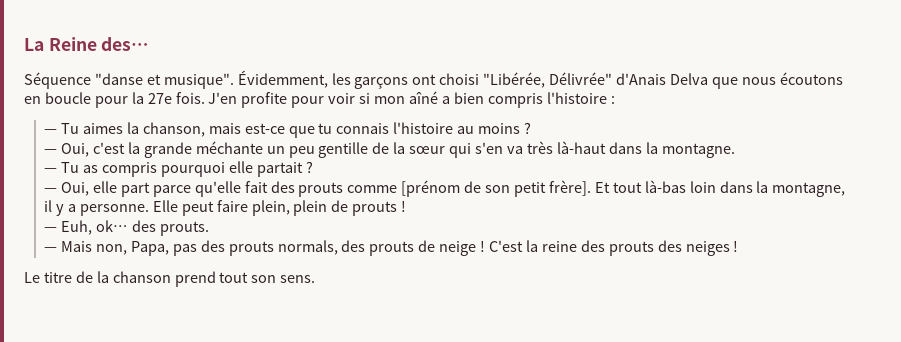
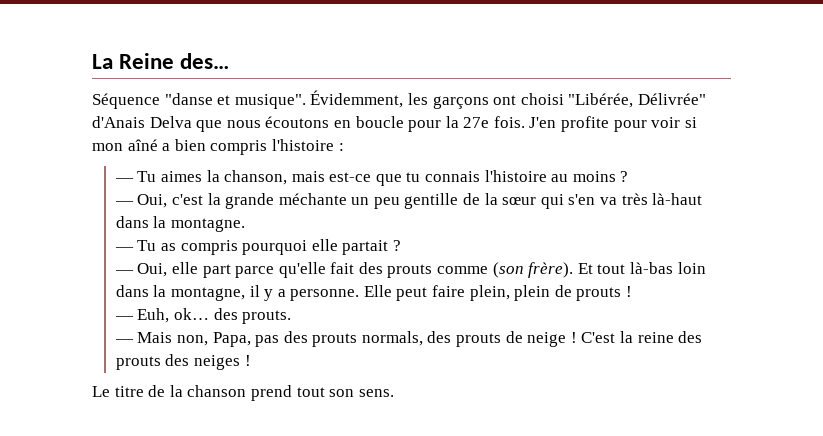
- — Oui, elle part parce qu'elle fait des prouts comme [prénom de son petit frère].
+ — Oui, elle part parce qu'elle fait des prouts comme (son frère).

